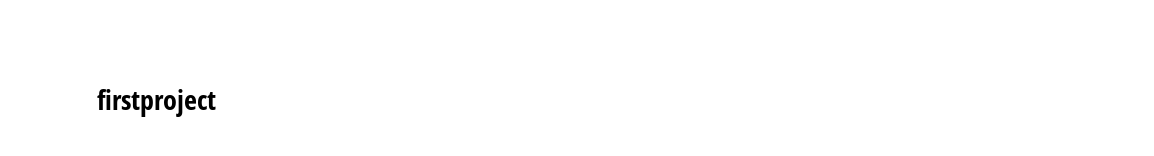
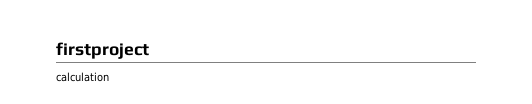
+ calculation

